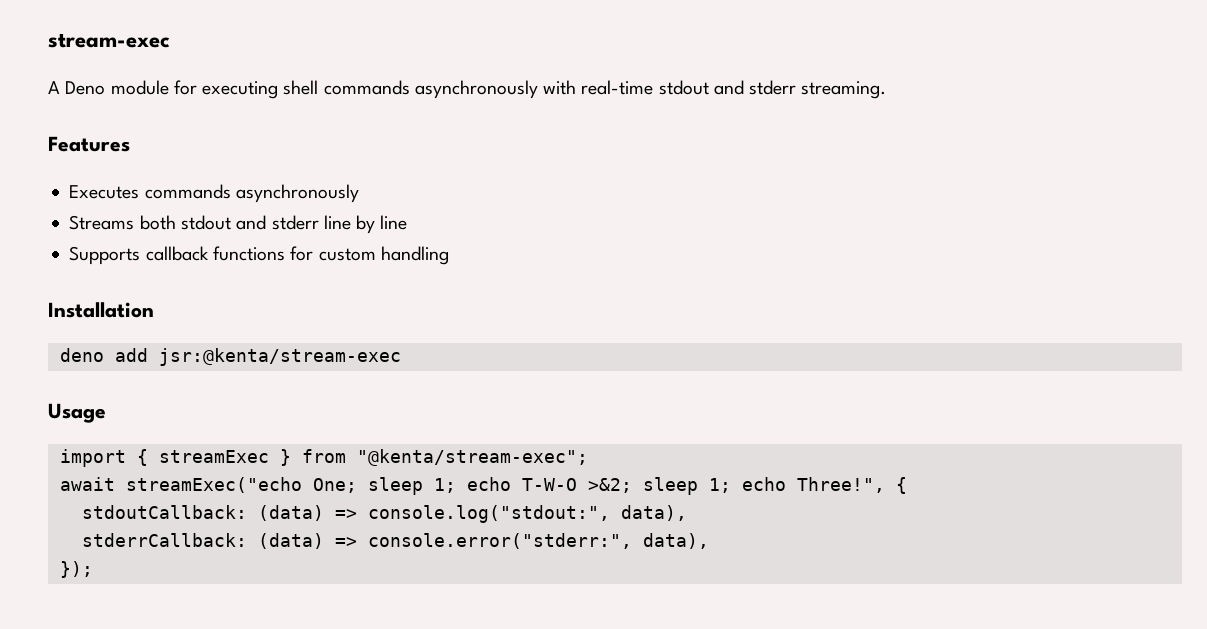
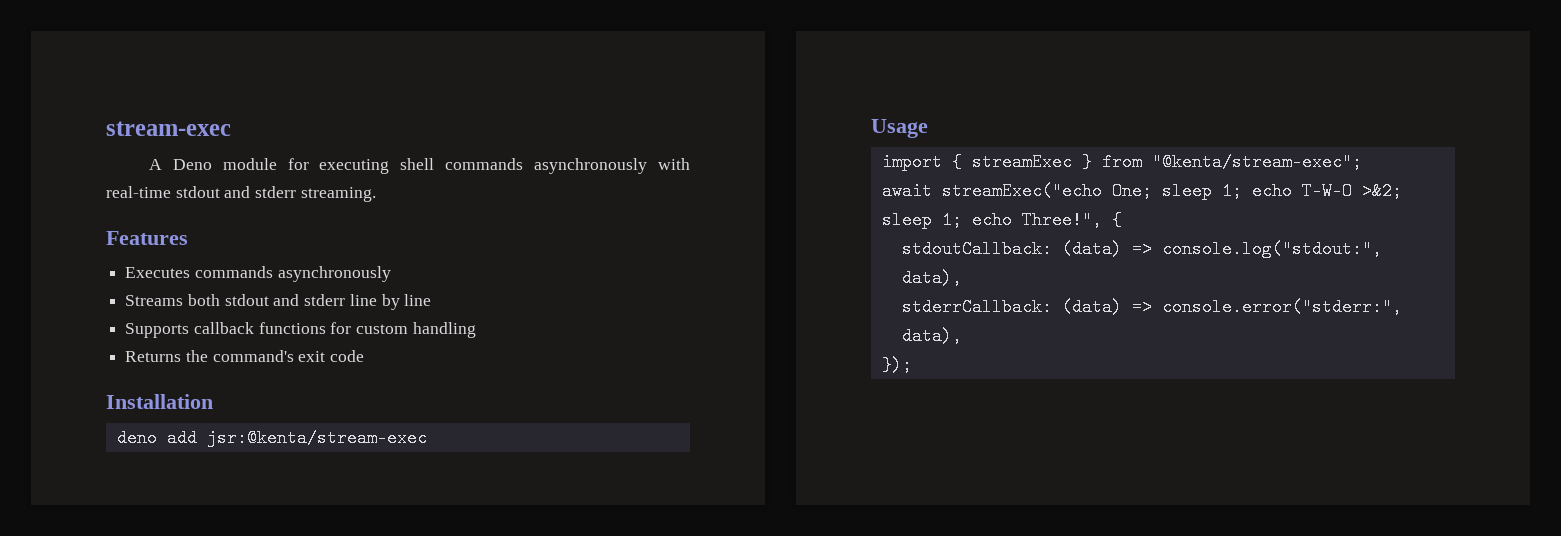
+ Returns the command's exit code

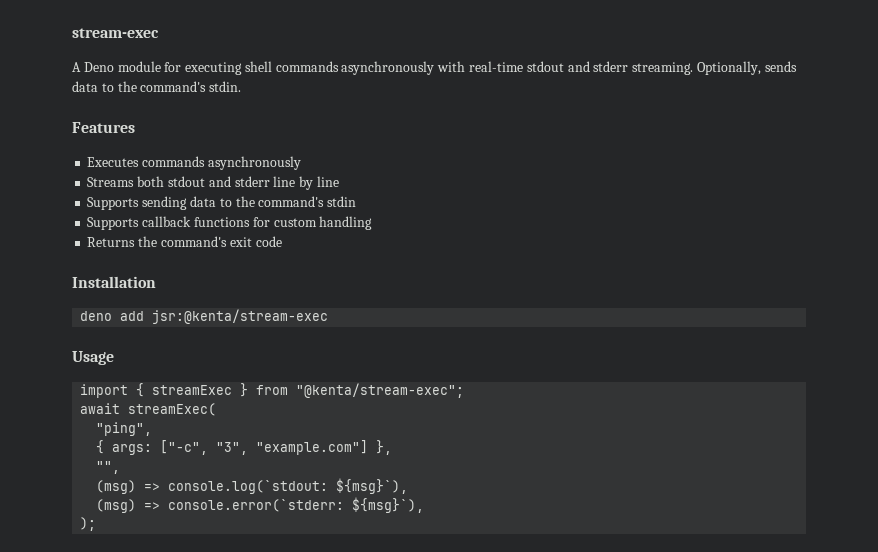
+ Optionally, sends data to the command's stdin.
+ Supports sending data to the command's stdin
- await streamExec("echo One; sleep 1; echo T-W-O >&2; sleep 1; echo Three!", {
- stdoutCallback: (data) => console.log("stdout:", data),
- stderrCallback: (data) => console.error("stderr:", data),
- });
+ await streamExec(
+ "ping",
+ { args: ["-c", "3", "example.com"] },
+ "",
+ (msg) => console.log(`stdout: ${msg}`),
+ (msg) => console.error(`stderr: ${msg}`),
+ );

